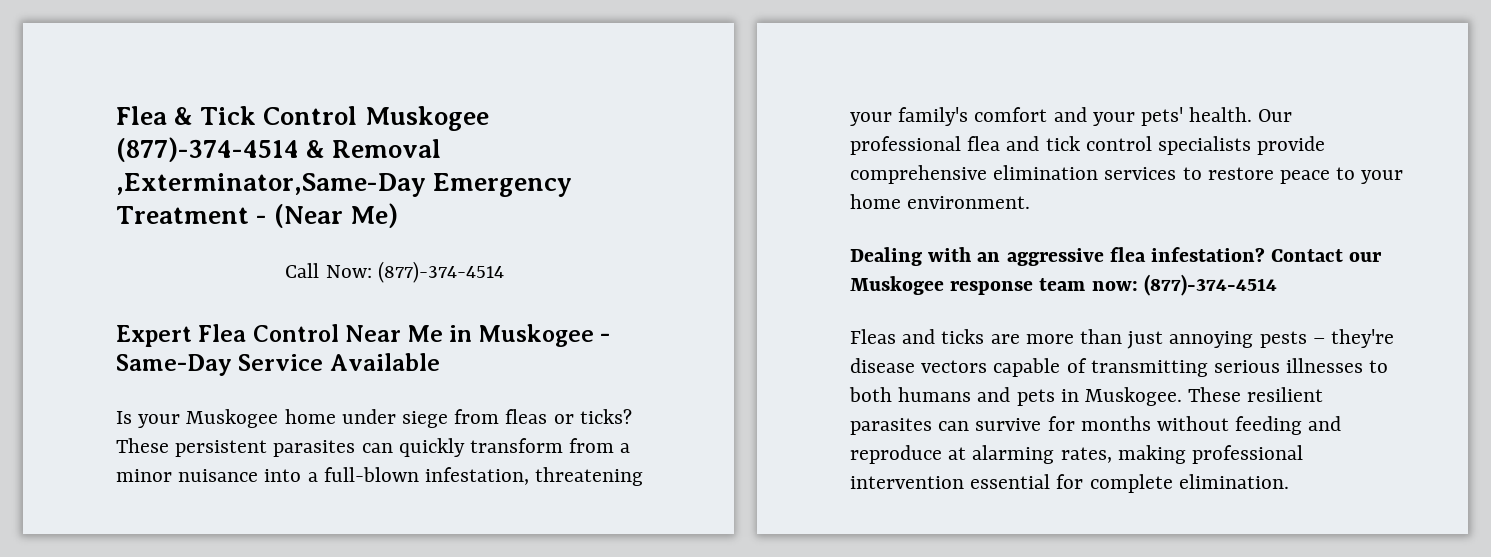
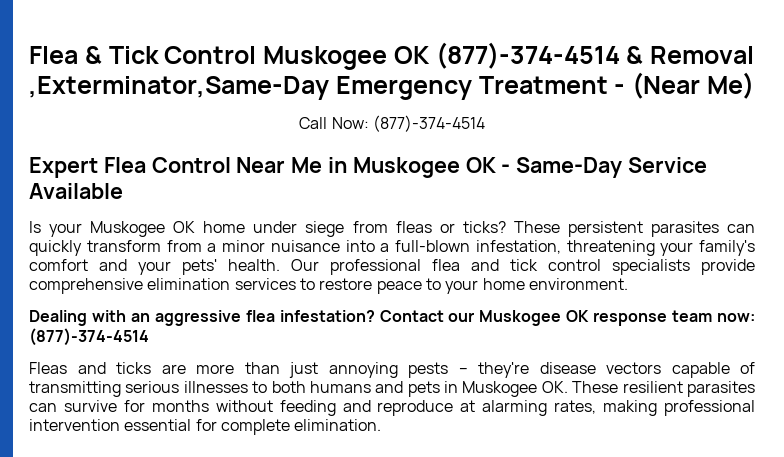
- Flea & Tick Control Muskogee (877)-374-4514 & Removal ,Exterminator,Same-Day Emergency Treatment - (Near Me)
+ Flea & Tick Control Muskogee OK (877)-374-4514 & Removal ,Exterminator,Same-Day Emergency Treatment - (Near Me)
- Expert Flea Control Near Me in Muskogee - Same-Day Service Available
+ Expert Flea Control Near Me in Muskogee OK - Same-Day Service Available
- Is your Muskogee home under siege from fleas or ticks?
+ Is your Muskogee OK home under siege from fleas or ticks?
- Contact our Muskogee response team now: (877)-374-4514
+ Contact our Muskogee OK response team now: (877)-374-4514
- Fleas and ticks are more than just annoying pests – they're disease vectors capable of transmitting serious illnesses to both humans and pets in Muskogee. These resilient parasites can survive for months without feeding and reproduce at alarming rates, making professional intervention essential for complete elimination.
+ Fleas and ticks are more than just annoying pests – they're disease vectors capable of transmitting serious illnesses to both humans and pets in Muskogee OK. These resilient parasites can survive for months without feeding and reproduce at alarming rates, making professional intervention essential for complete elimination.

